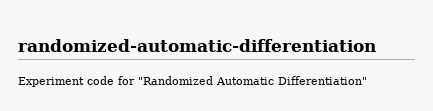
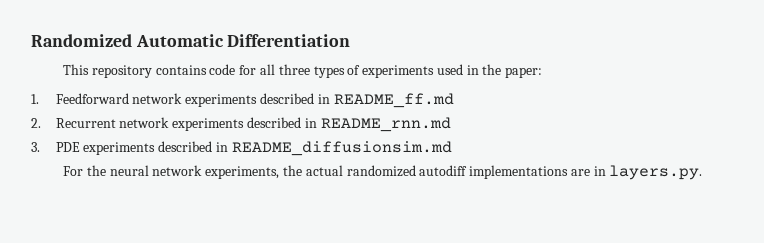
- randomized-automatic-differentiation
- Experiment code for "Randomized Automatic Differentiation"
+ Randomized Automatic Differentiation
+ This repository contains code for all three types of experiments used in the paper:
+ 1. Feedforward network experiments described in README_ff.md
+ 2. Recurrent network experiments described in README_rnn.md
+ 3. PDE experiments described in README_diffusionsim.md
+ For the neural network experiments, the actual randomized autodiff implementations are in layers.py.

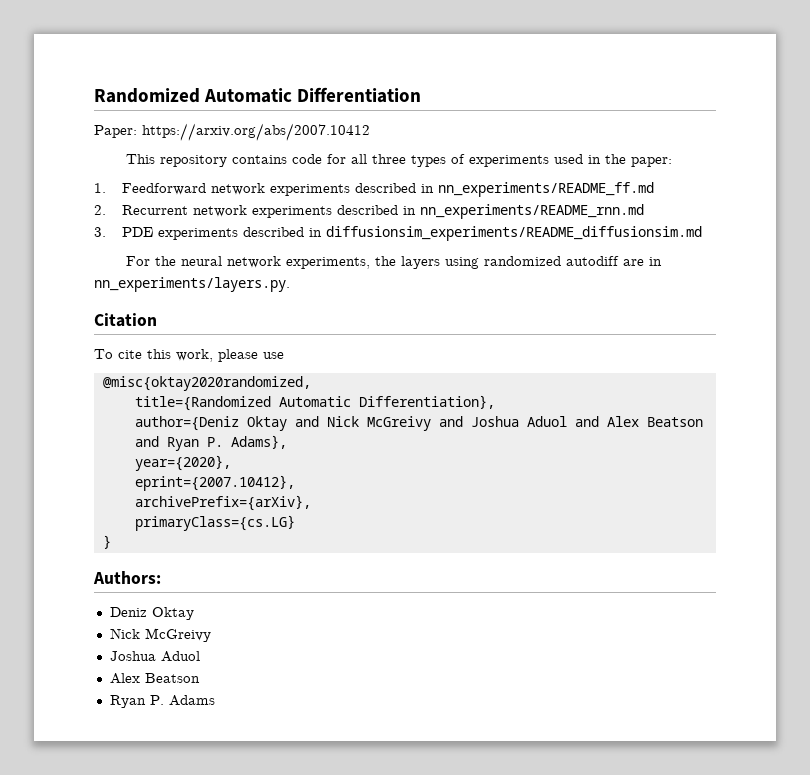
+ Paper: https://arxiv.org/abs/2007.10412
- 1. Feedforward network experiments described in README_ff.md
+ 1. Feedforward network experiments described in nn_experiments/README_ff.md
- 2. Recurrent network experiments described in README_rnn.md
+ 2. Recurrent network experiments described in nn_experiments/README_rnn.md
- 3. PDE experiments described in README_diffusionsim.md
+ 3. PDE experiments described in diffusionsim_experiments/README_diffusionsim.md
- For the neural network experiments, the actual randomized autodiff implementations are in layers.py.
+ For the neural network experiments, the layers using randomized autodiff are in nn_experiments/layers.py.
+ Citation
+ To cite this work, please use
+ @misc{oktay2020randomized,
+ title={Randomized Automatic Differentiation},
+ author={Deniz Oktay and Nick McGreivy and Joshua Aduol and Alex Beatson and Ryan P. Adams},
+ year={2020},
+ eprint={2007.10412},
+ archivePrefix={arXiv},
+ primaryClass={cs.LG}
+ }
+ Authors:
+ Deniz Oktay
+ Nick McGreivy
+ Joshua Aduol
+ Alex Beatson
+ Ryan P. Adams

